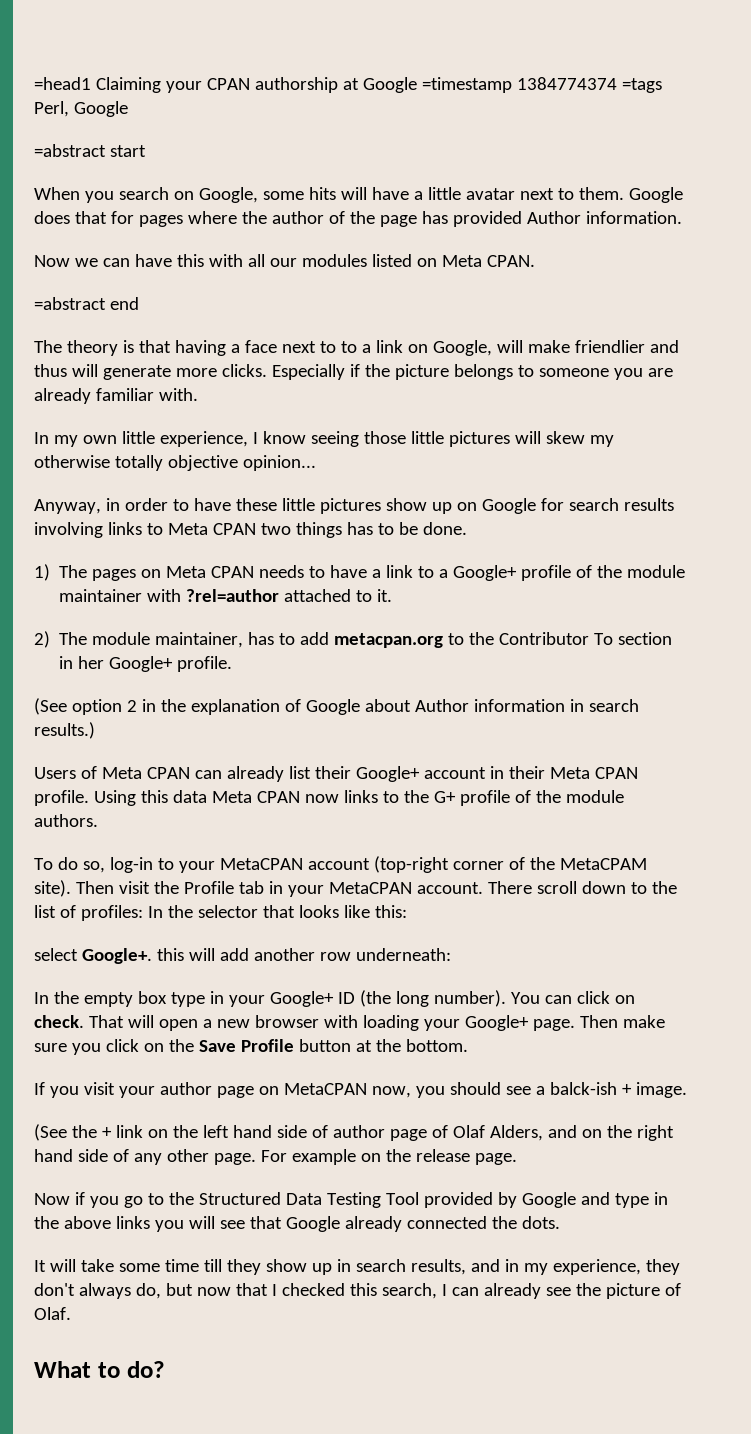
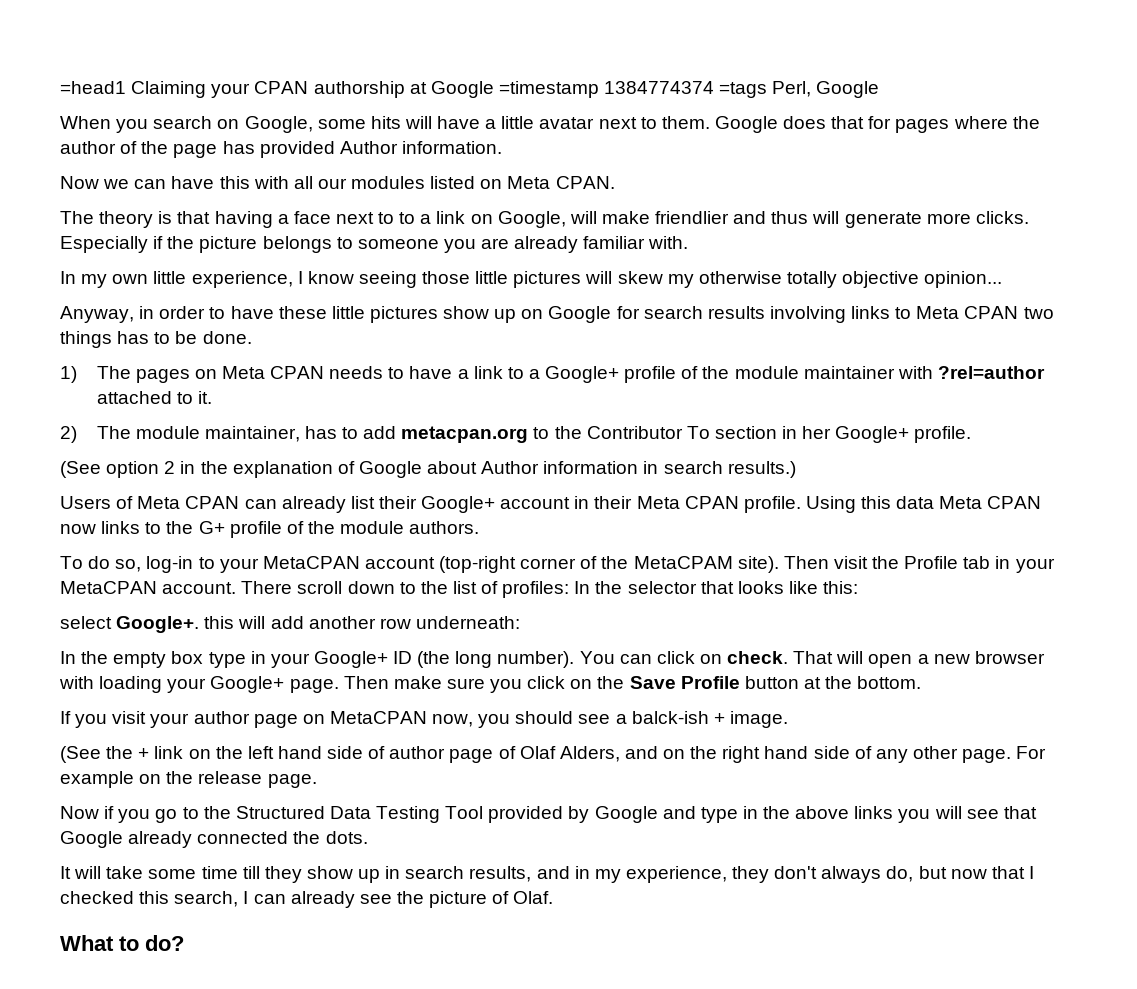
- =abstract start
- =abstract end

